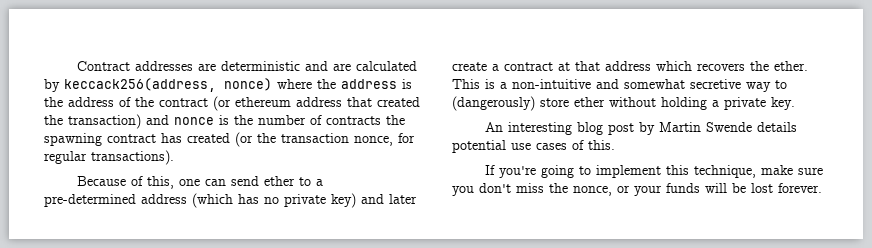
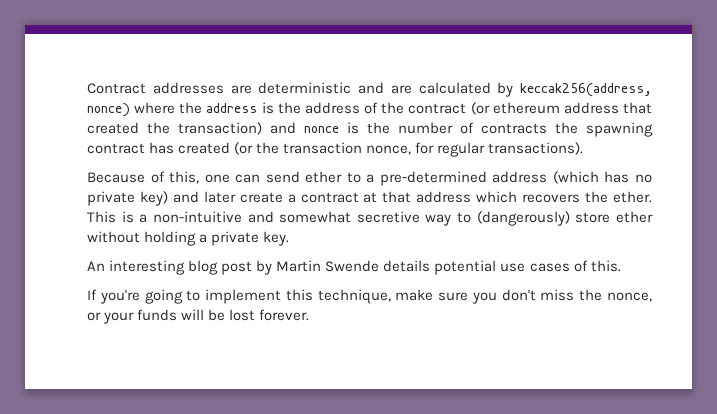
- Contract addresses are deterministic and are calculated by keccack256(address, nonce) where the address is the address of the contract (or ethereum address that created the transaction) and nonce is the number of contracts the spawning contract has created (or the transaction nonce, for regular transactions).
+ Contract addresses are deterministic and are calculated by keccak256(address, nonce) where the address is the address of the contract (or ethereum address that created the transaction) and nonce is the number of contracts the spawning contract has created (or the transaction nonce, for regular transactions).

